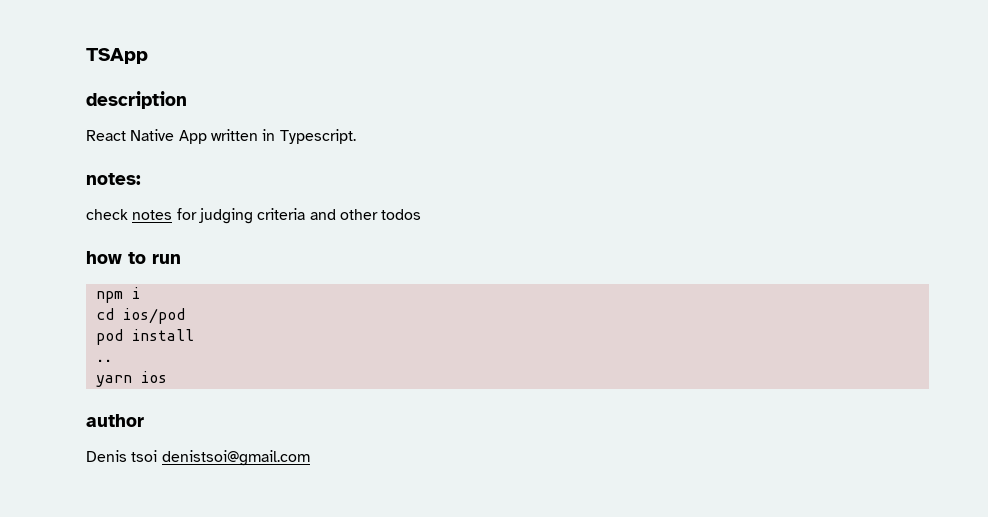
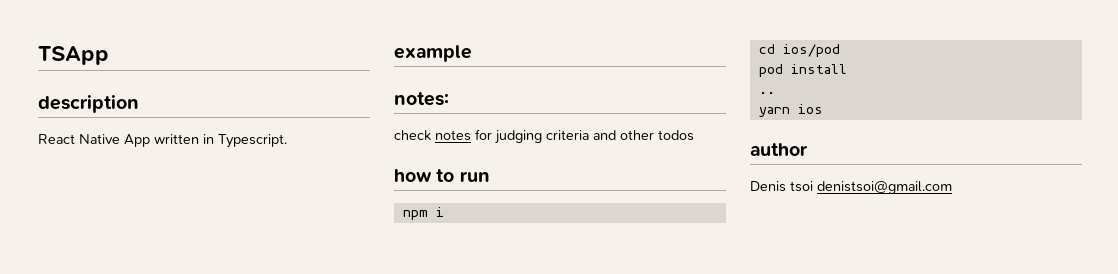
+ example

